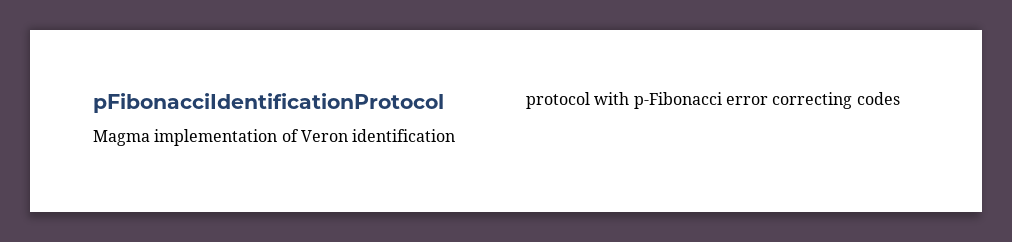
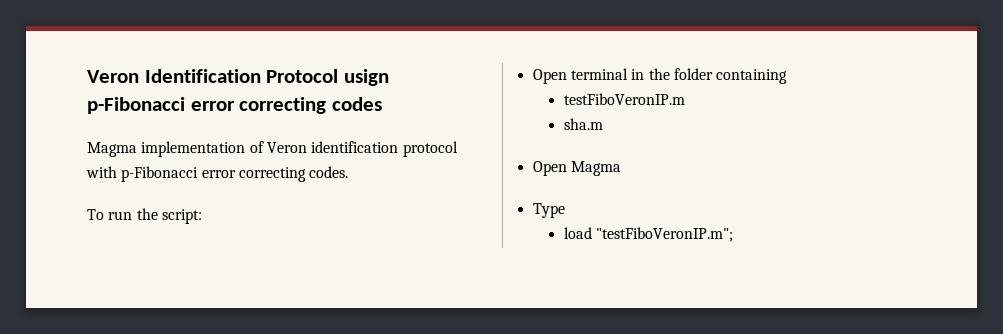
- pFibonacciIdentificationProtocol
+ Veron Identification Protocol usign p-Fibonacci error correcting codes
- Magma implementation of Veron identification protocol with p-Fibonacci error correcting codes
+ Magma implementation of Veron identification protocol with p-Fibonacci error correcting codes.
+ To run the script:
+ Open terminal in the folder containing
+ testFiboVeronIP.m
+ sha.m
+ Open Magma
+ Type
+ load "testFiboVeronIP.m";

